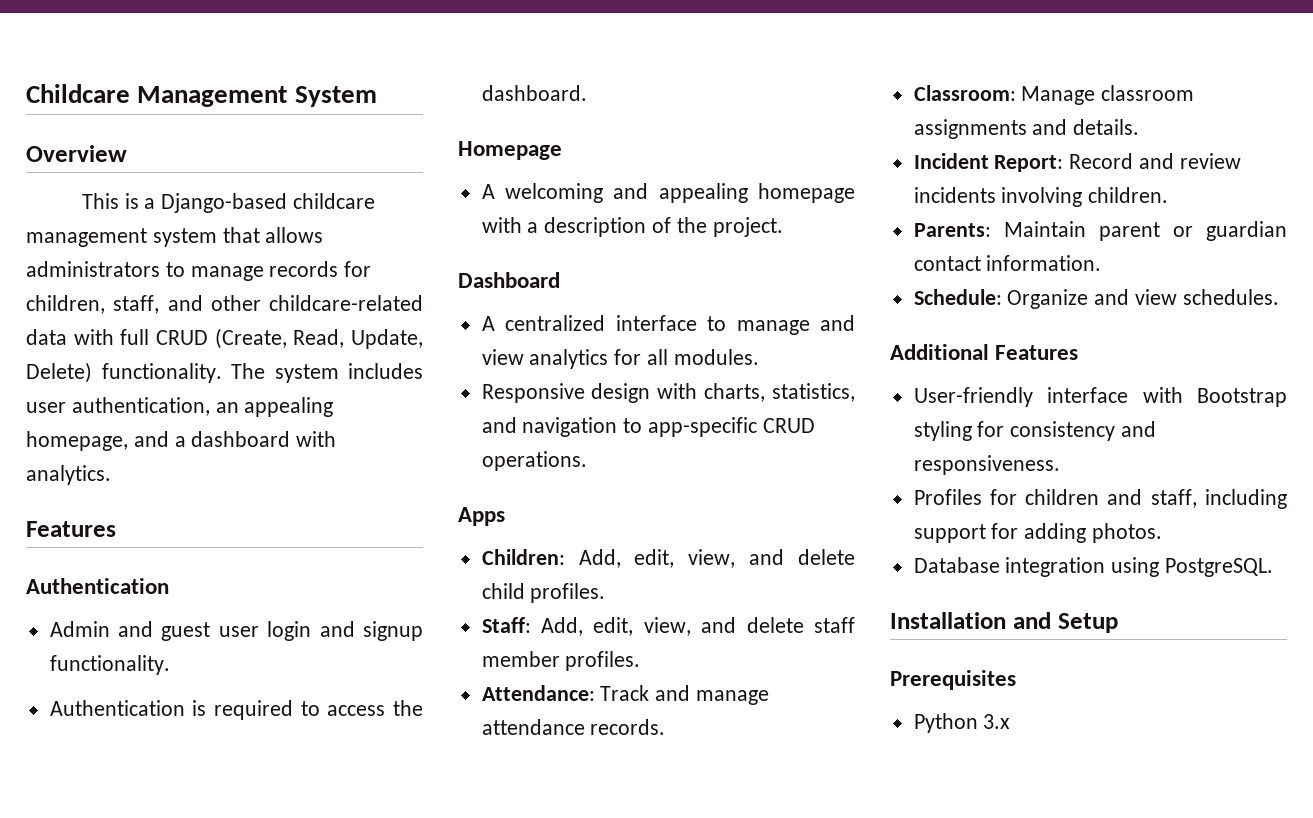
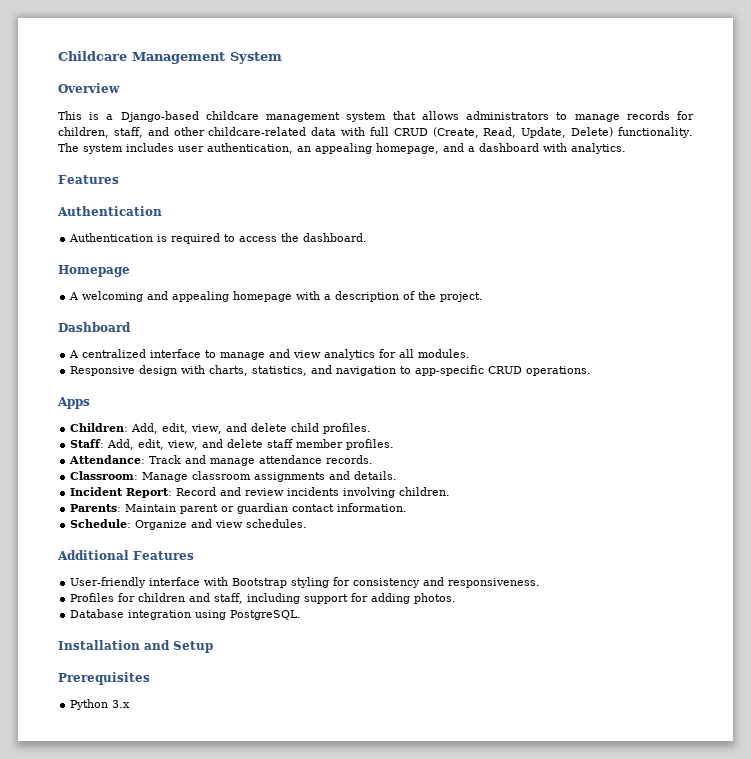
- Admin and guest user login and signup functionality.

